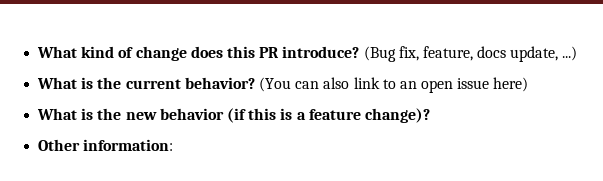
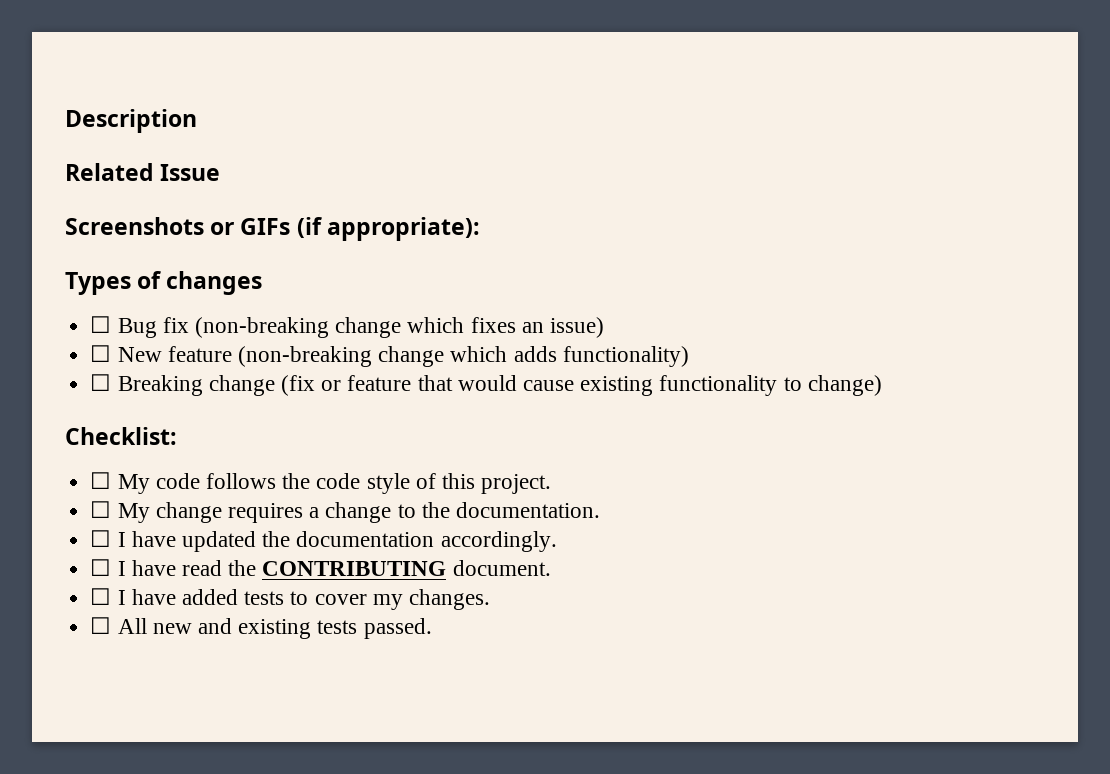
- What kind of change does this PR introduce? (Bug fix, feature, docs update, ...)
- What is the current behavior? (You can also link to an open issue here)
- What is the new behavior (if this is a feature change)?
- Other information:
+ Description
+ Related Issue
+ Screenshots or GIFs (if appropriate):
+ Types of changes
+ ☐ Bug fix (non-breaking change which fixes an issue)
+ ☐ New feature (non-breaking change which adds functionality)
+ ☐ Breaking change (fix or feature that would cause existing functionality to change)
+ Checklist:
+ ☐ My code follows the code style of this project.
+ ☐ My change requires a change to the documentation.
+ ☐ I have updated the documentation accordingly.
+ ☐ I have read the CONTRIBUTING document.
+ ☐ I have added tests to cover my changes.
+ ☐ All new and existing tests passed.

